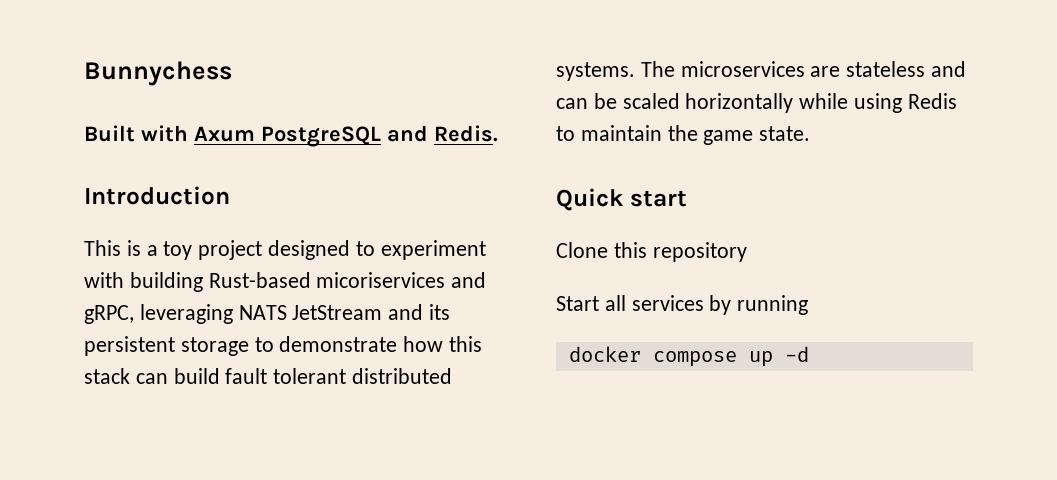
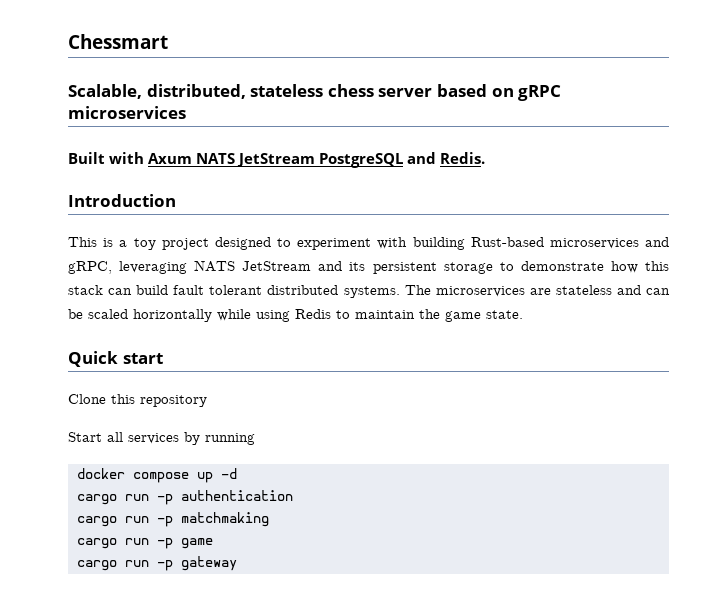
- Bunnychess
+ Chessmart
+ Scalable, distributed, stateless chess server based on gRPC microservices
- Built with Axum PostgreSQL and Redis.
+ Built with Axum NATS JetStream PostgreSQL and Redis.
- This is a toy project designed to experiment with building Rust-based micoriservices and gRPC, leveraging NATS JetStream and its persistent storage to demonstrate how this stack can build fault tolerant distributed systems.
+ This is a toy project designed to experiment with building Rust-based microservices and gRPC, leveraging NATS JetStream and its persistent storage to demonstrate how this stack can build fault tolerant distributed systems.
+ cargo run -p authentication
+ cargo run -p matchmaking
+ cargo run -p game
+ cargo run -p gateway

